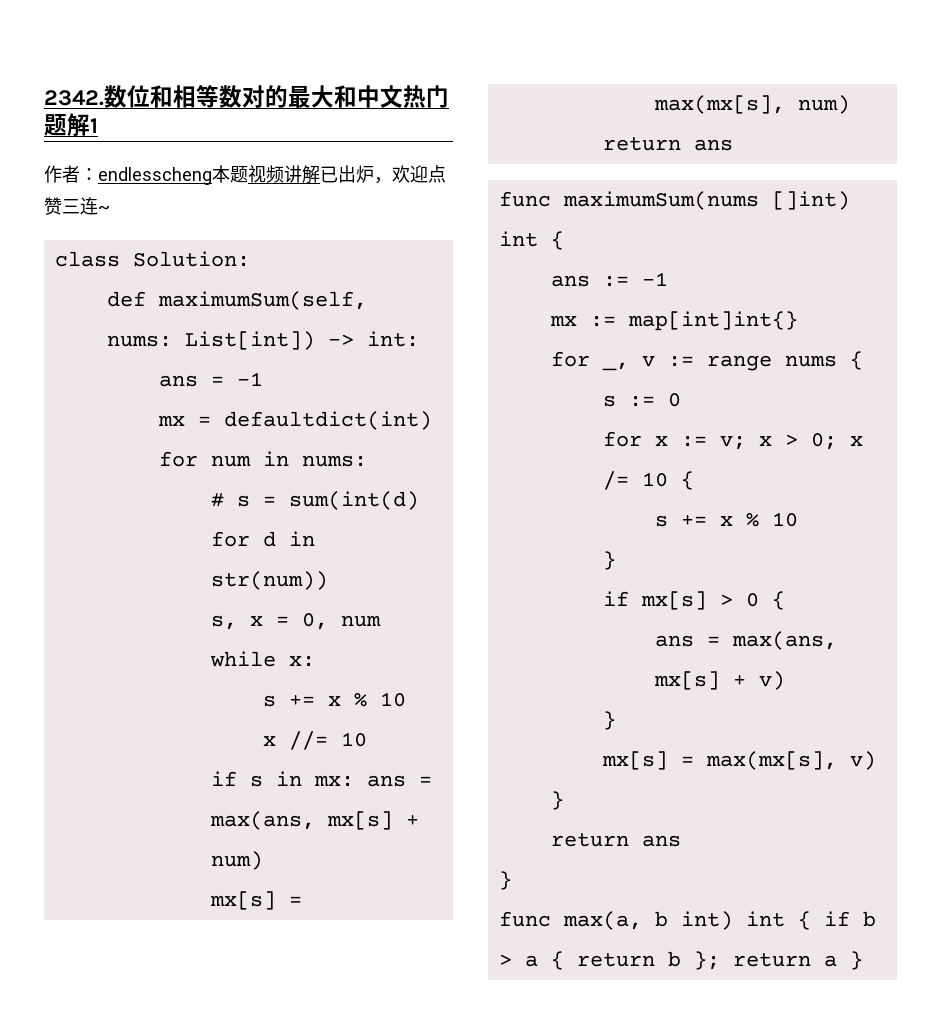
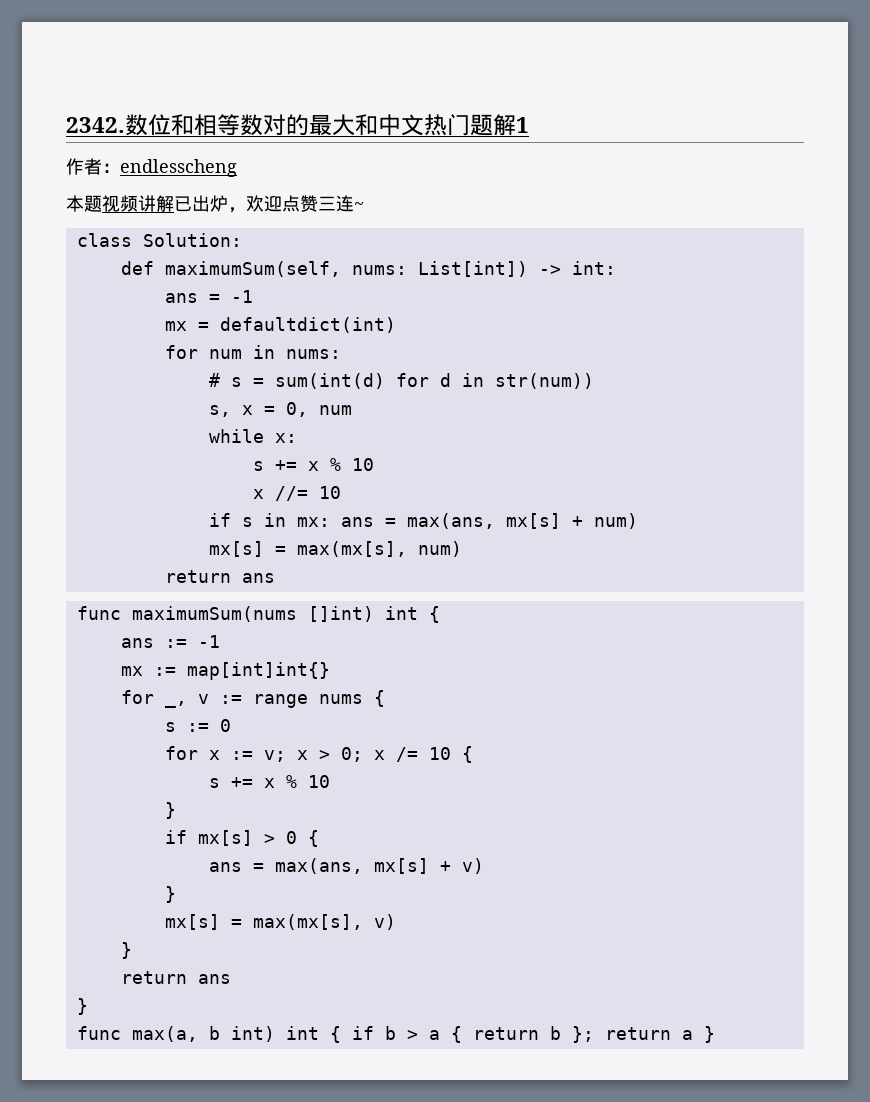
- 作者：endlesscheng本题视频讲解已出炉，欢迎点赞三连~
+ 作者：endlesscheng
+ 本题视频讲解已出炉，欢迎点赞三连~

